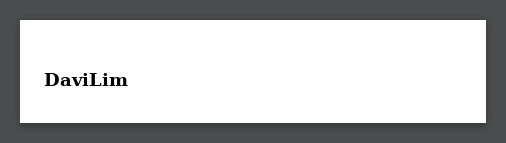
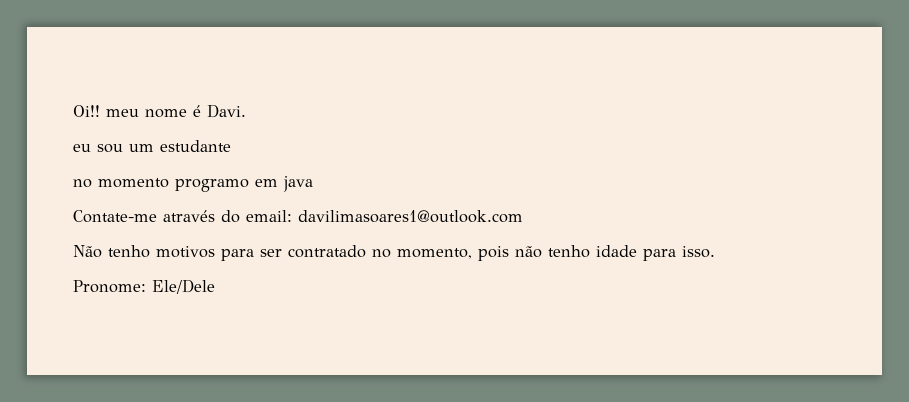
- DaviLim
+ Oi!! meu nome é Davi.
+ eu sou um estudante
+ no momento programo em java
+ Contate-me através do email: davilimasoares1@outlook.com
+ Não tenho motivos para ser contratado no momento, pois não tenho idade para isso.
+ Pronome: Ele/Dele

